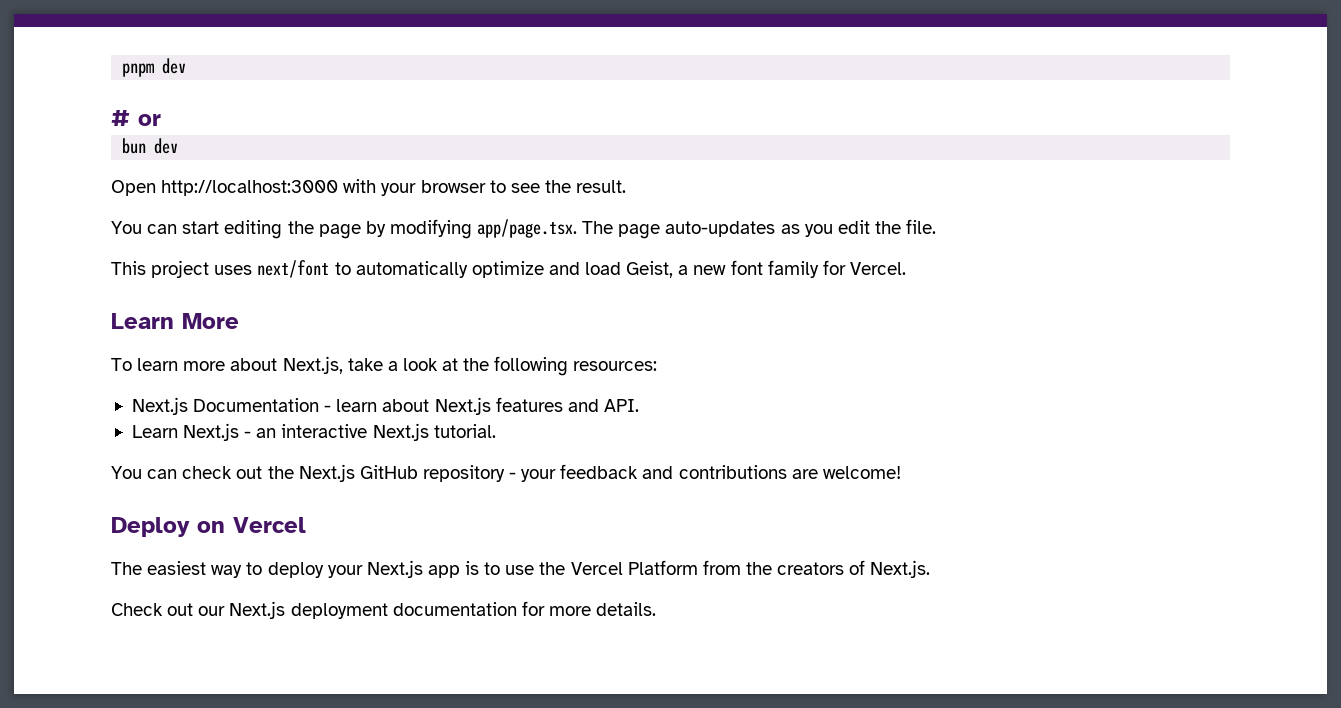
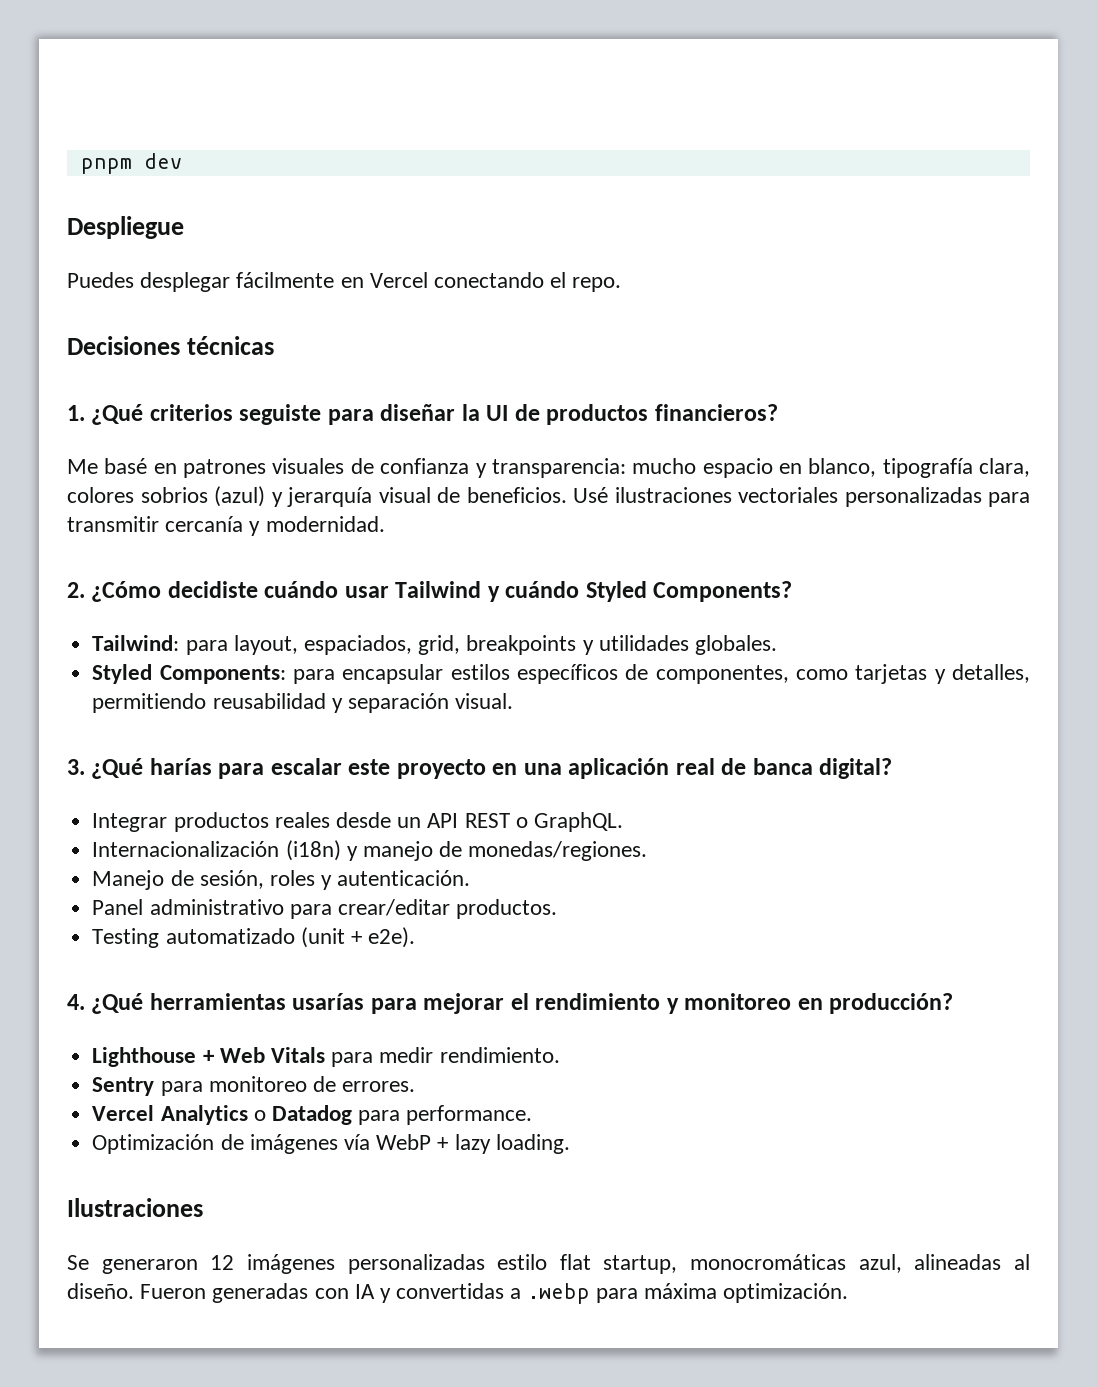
- # or
- bun dev
- Open http://localhost:3000 with your browser to see the result.
- You can start editing the page by modifying app/page.tsx. The page auto-updates as you edit the file.
- This project uses next/font to automatically optimize and load Geist, a new font family for Vercel.
- Learn More
- To learn more about Next.js, take a look at the following resources:
- Next.js Documentation - learn about Next.js features and API.
- Learn Next.js - an interactive Next.js tutorial.
- You can check out the Next.js GitHub repository - your feedback and contributions are welcome!
- Deploy on Vercel
- The easiest way to deploy your Next.js app is to use the Vercel Platform from the creators of Next.js.
- Check out our Next.js deployment documentation for more details.
+ Despliegue
+ Puedes desplegar fácilmente en Vercel conectando el repo.
+ Decisiones técnicas
+ 1. ¿Qué criterios seguiste para diseñar la UI de productos financieros?
+ Me basé en patrones visuales de confianza y transparencia: mucho espacio en blanco, tipografía clara, colores sobrios (azul) y jerarquía visual de beneficios. Usé ilustraciones vectoriales personalizadas para transmitir cercanía y modernidad.
+ 2. ¿Cómo decidiste cuándo usar Tailwind y cuándo Styled Components?
+ Tailwind: para layout, espaciados, grid, breakpoints y utilidades globales.
+ Styled Components: para encapsular estilos específicos de componentes, como tarjetas y detalles, permitiendo reusabilidad y separación visual.
+ 3. ¿Qué harías para escalar este proyecto en una aplicación real de banca digital?
+ Integrar productos reales desde un API REST o GraphQL.
+ Internacionalización (i18n) y manejo de monedas/regiones.
+ Manejo de sesión, roles y autenticación.
+ Panel administrativo para crear/editar productos.
+ Testing automatizado (unit + e2e).
+ 4. ¿Qué herramientas usarías para mejorar el rendimiento y monitoreo en producción?
+ Lighthouse + Web Vitals para medir rendimiento.
+ Sentry para monitoreo de errores.
+ Vercel Analytics o Datadog para performance.
+ Optimización de imágenes vía WebP + lazy loading.
+ Ilustraciones
+ Se generaron 12 imágenes personalizadas estilo flat startup, monocromáticas azul, alineadas al diseño. Fueron generadas con IA y convertidas a .webp para máxima optimización.

